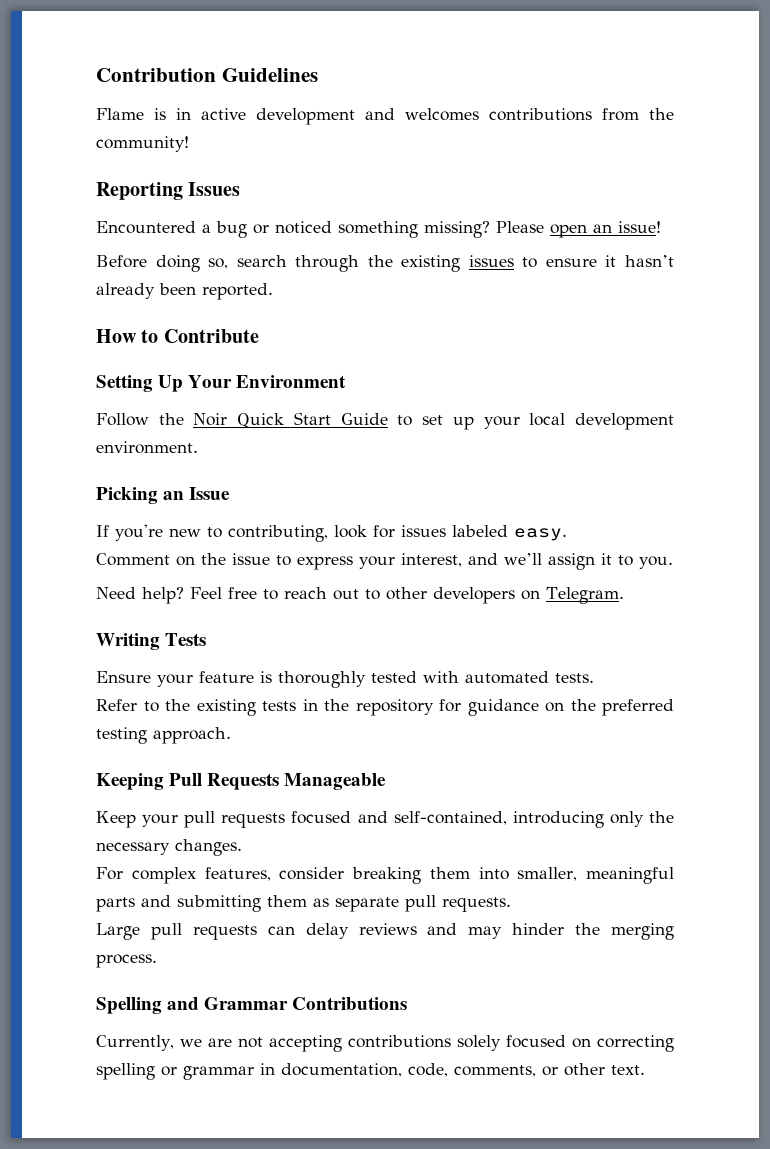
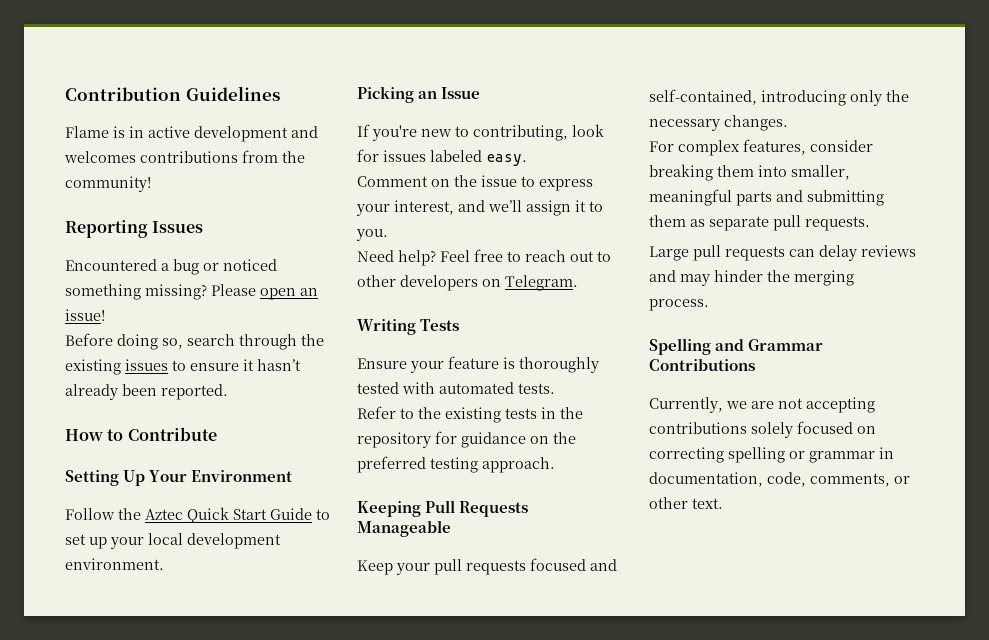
- Follow the Noir Quick Start Guide to set up your local development environment.
+ Follow the Aztec Quick Start Guide to set up your local development environment.

